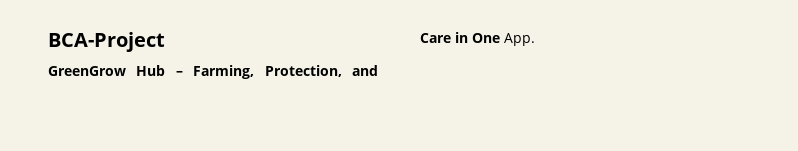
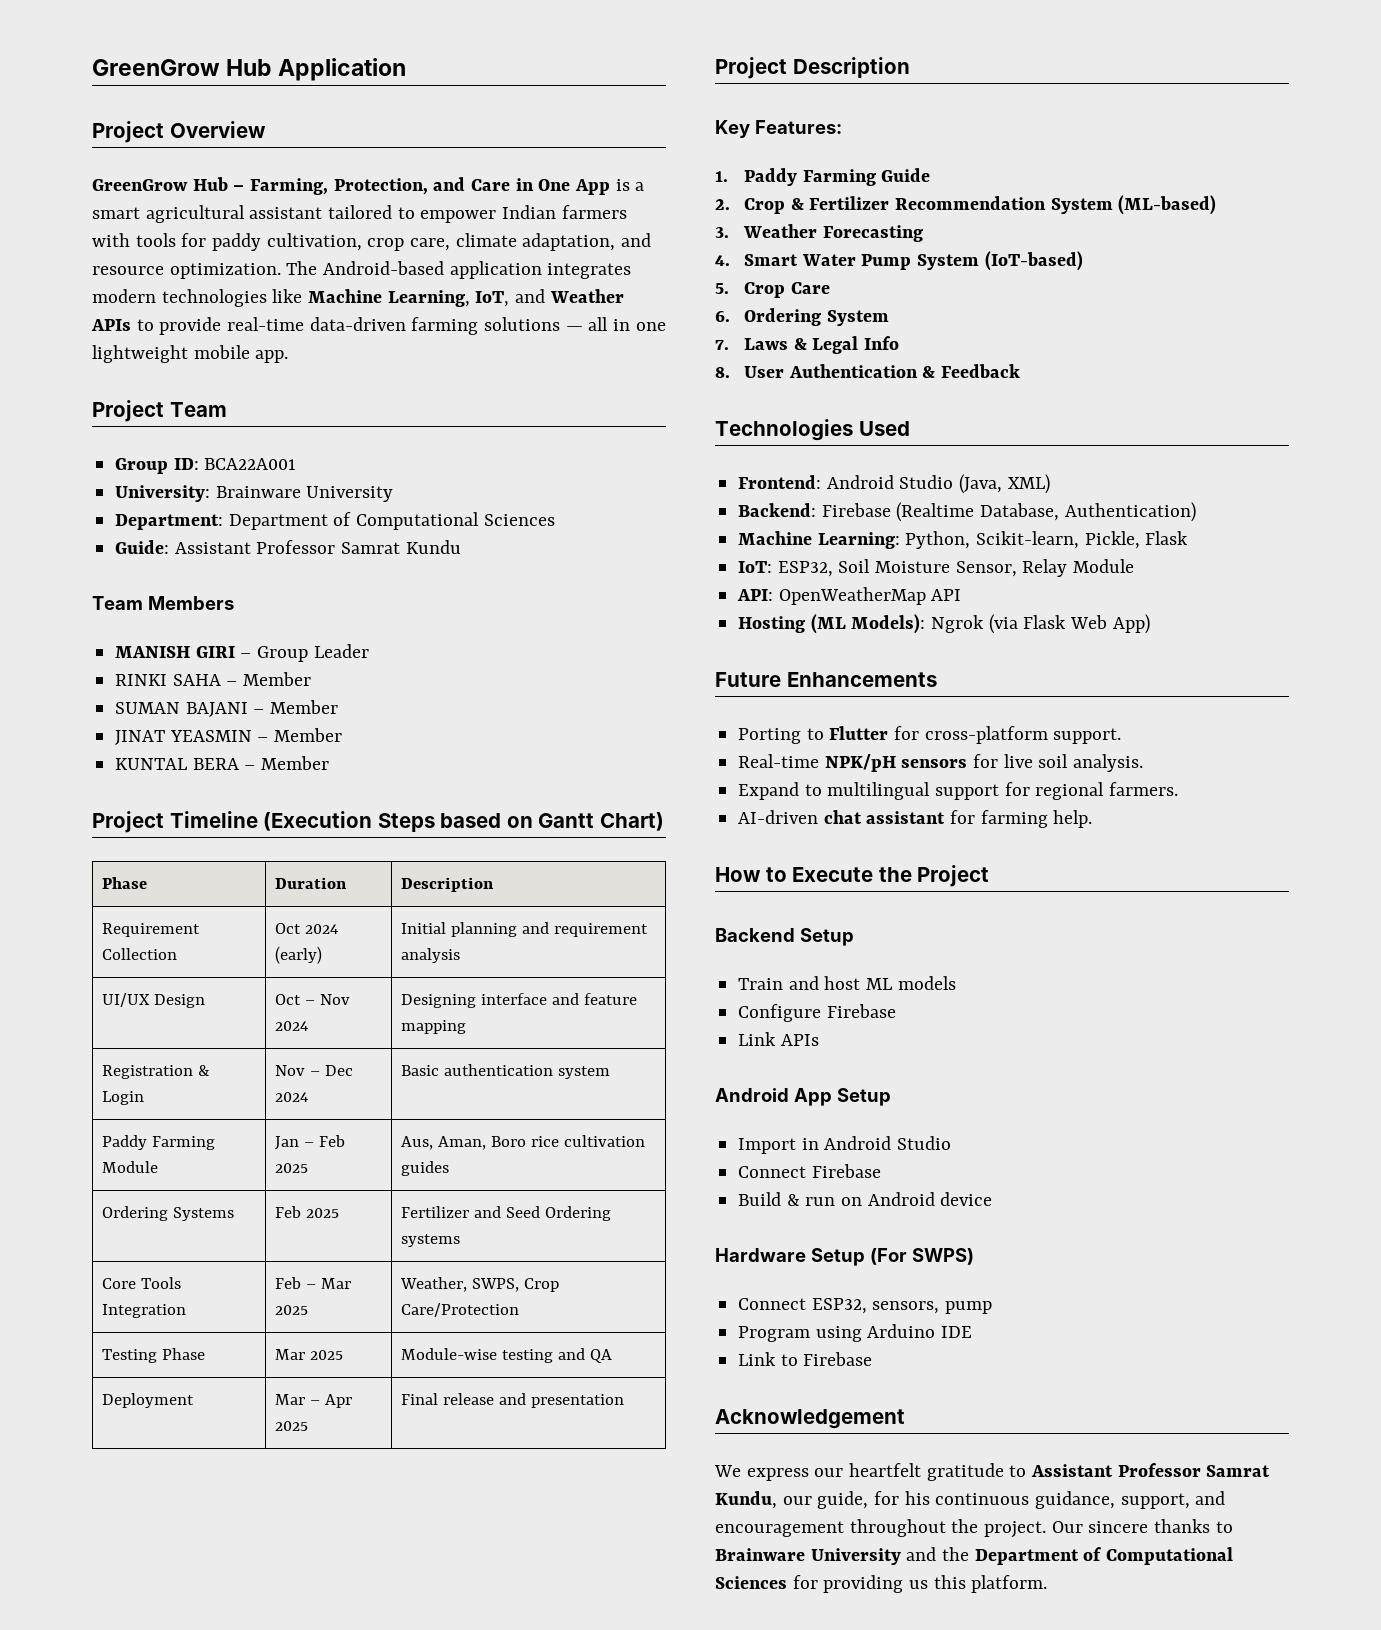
- BCA-Project
+ GreenGrow Hub Application
+ Project Overview
- GreenGrow Hub – Farming, Protection, and Care in One App.
+ GreenGrow Hub – Farming, Protection, and Care in One App is a smart agricultural assistant tailored to empower Indian farmers with tools for paddy cultivation, crop care, climate adaptation, and resource optimization. The Android-based application integrates modern technologies like Machine Learning, IoT, and Weather APIs to provide real-time data-driven farming solutions — all in one lightweight mobile app.
+ Project Team
+ Group ID: BCA22A001
+ University: Brainware University
+ Department: Department of Computational Sciences
+ Guide: Assistant Professor Samrat Kundu
+ Team Members
+ MANISH GIRI – Group Leader
+ RINKI SAHA – Member
+ SUMAN BAJANI – Member
+ JINAT YEASMIN – Member
+ KUNTAL BERA – Member
+ Project Timeline (Execution Steps based on Gantt Chart)
+ Phase | Duration | Description
+ Requirement Collection | Oct 2024 (early) | Initial planning and requirement analysis
+ UI/UX Design | Oct – Nov 2024 | Designing interface and feature mapping
+ Registration & Login | Nov – Dec 2024 | Basic authentication system
+ Paddy Farming Module | Jan – Feb 2025 | Aus, Aman, Boro rice cultivation guides
+ Ordering Systems | Feb 2025 | Fertilizer and Seed Ordering systems
+ Core Tools Integration | Feb – Mar 2025 | Weather, SWPS, Crop Care/Protection
+ Testing Phase | Mar 2025 | Module-wise testing and QA
+ Deployment | Mar – Apr 2025 | Final release and presentation
+ Project Description
+ Key Features:
+ 1. Paddy Farming Guide
+ 2. Crop & Fertilizer Recommendation System (ML-based)
+ 3. Weather Forecasting
+ 4. Smart Water Pump System (IoT-based)
+ 5. Crop Care
+ 6. Ordering System
+ 7. Laws & Legal Info
+ 8. User Authentication & Feedback
+ Technologies Used
+ Frontend: Android Studio (Java, XML)
+ Backend: Firebase (Realtime Database, Authentication)
+ Machine Learning: Python, Scikit-learn, Pickle, Flask
+ IoT: ESP32, Soil Moisture Sensor, Relay Module
+ API: OpenWeatherMap API
+ Hosting (ML Models): Ngrok (via Flask Web App)
+ Future Enhancements
+ Porting to Flutter for cross-platform support.
+ Real-time NPK/pH sensors for live soil analysis.
+ Expand to multilingual support for regional farmers.
+ AI-driven chat assistant for farming help.
+ How to Execute the Project
+ Backend Setup
+ Train and host ML models
+ Configure Firebase
+ Link APIs
+ Android App Setup
+ Import in Android Studio
+ Connect Firebase
+ Build & run on Android device
+ Hardware Setup (For SWPS)
+ Connect ESP32, sensors, pump
+ Program using Arduino IDE
+ Link to Firebase
+ Acknowledgement
+ We express our heartfelt gratitude to Assistant Professor Samrat Kundu, our guide, for his continuous guidance, support, and encouragement throughout the project. Our sincere thanks to Brainware University and the Department of Computational Sciences for providing us this platform.

